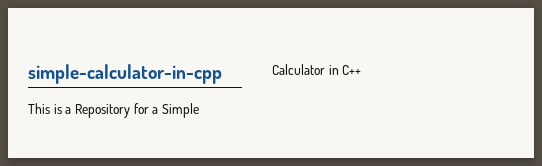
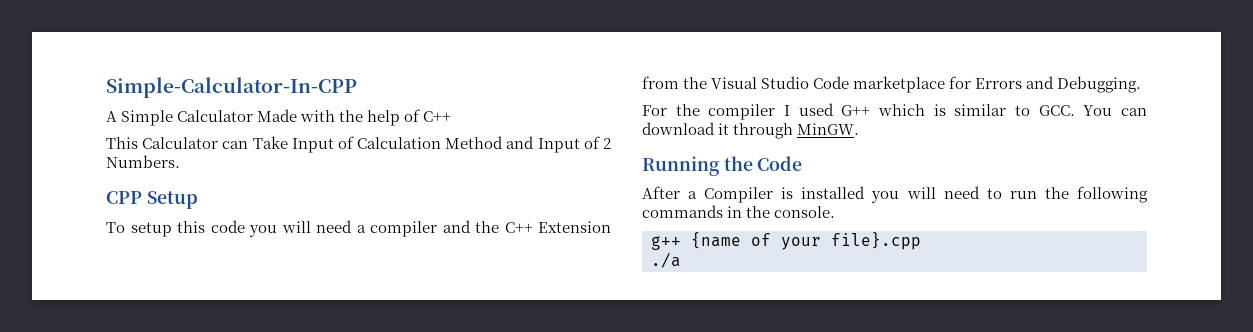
- simple-calculator-in-cpp
- This is a Repository for a Simple Calculator in C++
+ Simple-Calculator-In-CPP
+ A Simple Calculator Made with the help of C++
+ This Calculator can Take Input of Calculation Method and Input of 2 Numbers.
+ CPP Setup
+ To setup this code you will need a compiler and the C++ Extension from the Visual Studio Code marketplace for Errors and Debugging.
+ For the compiler I used G++ which is similar to GCC. You can download it through MinGW.
+ Running the Code
+ After a Compiler is installed you will need to run the following commands in the console.
+ g++ {name of your file}.cpp
+ ./a

